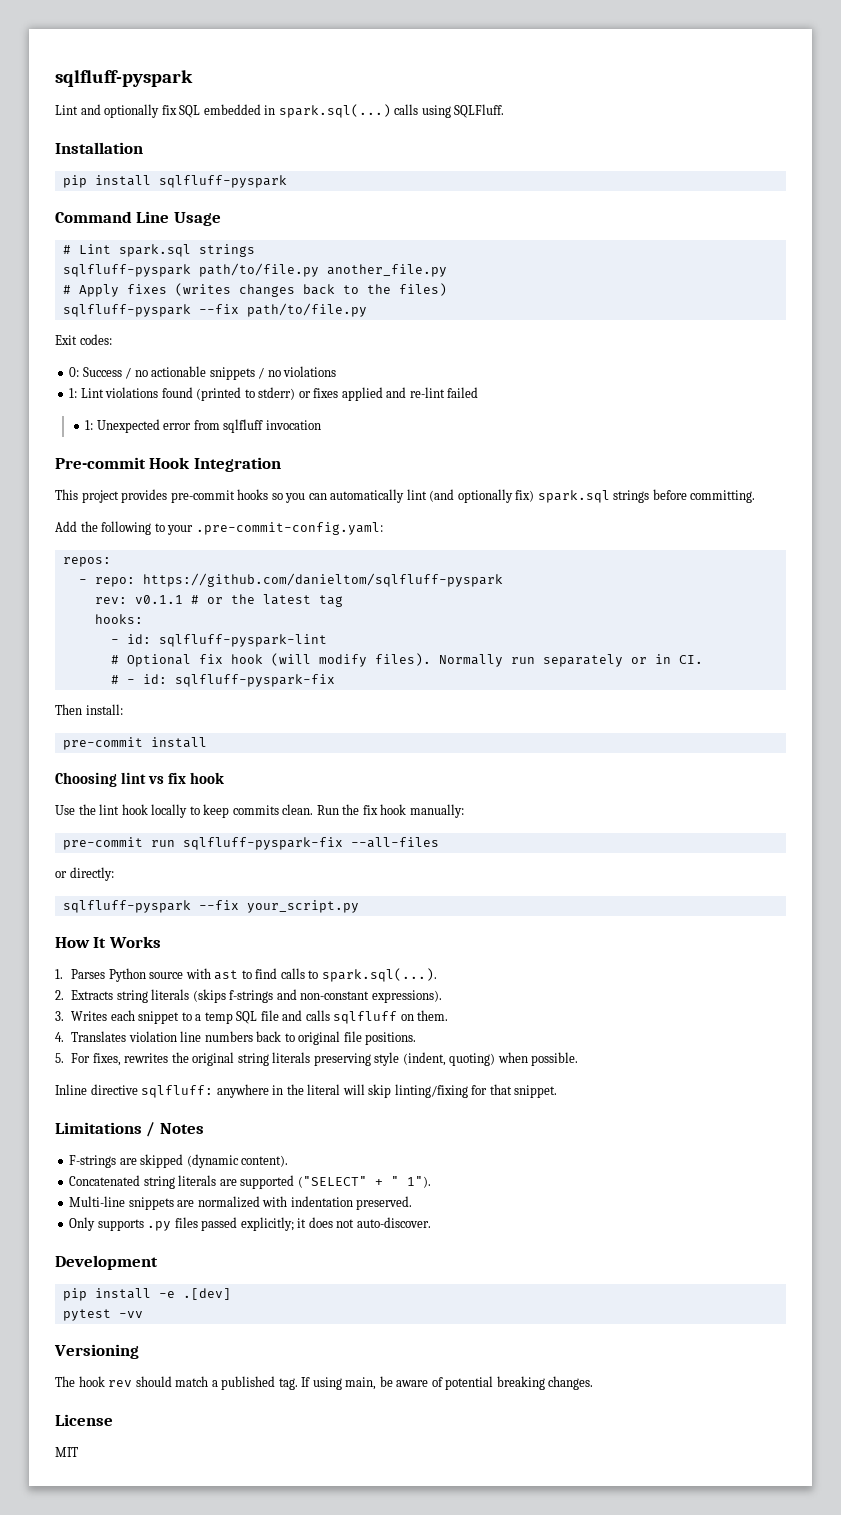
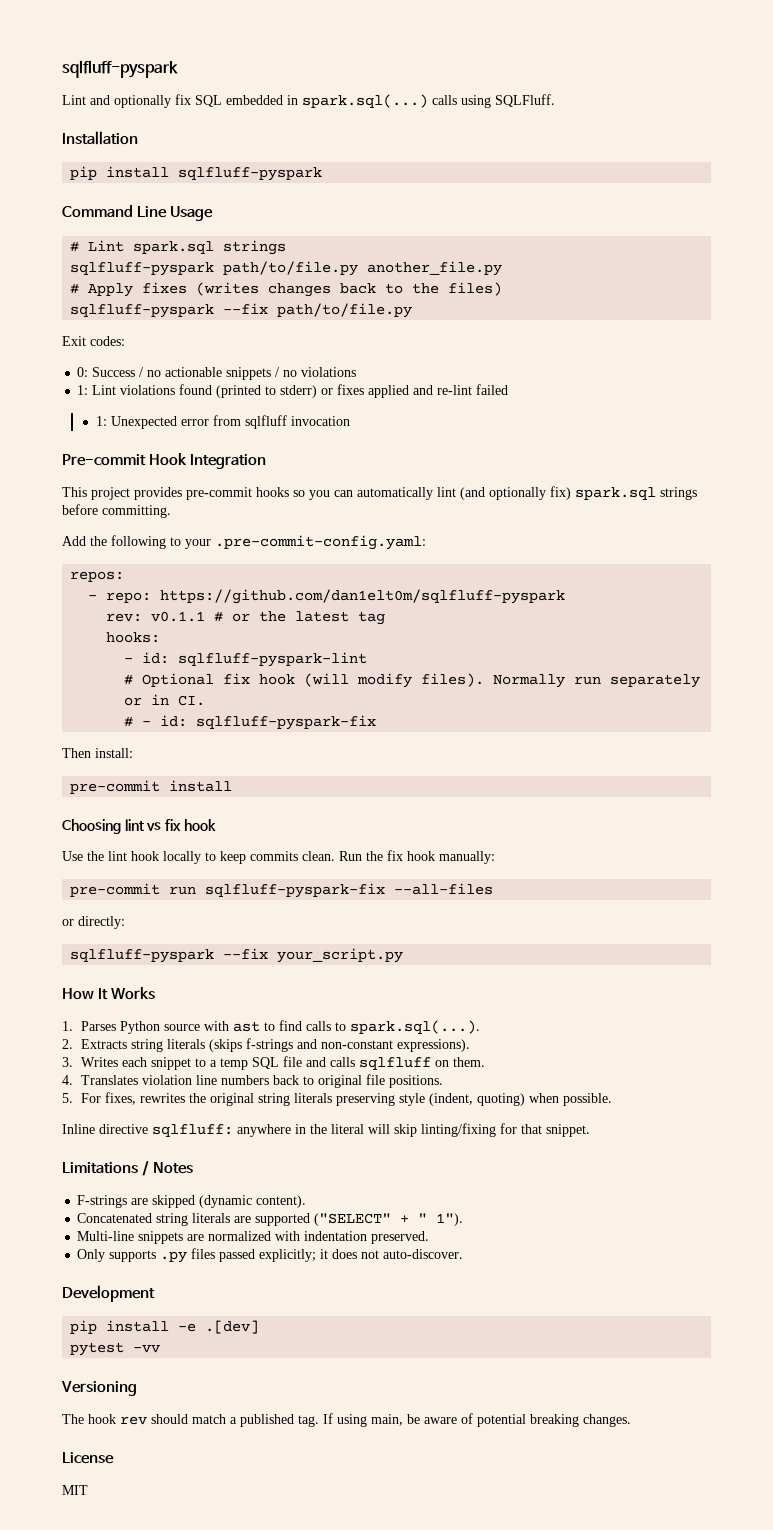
- - repo: https://github.com/danieltom/sqlfluff-pyspark
+ - repo: https://github.com/dan1elt0m/sqlfluff-pyspark

